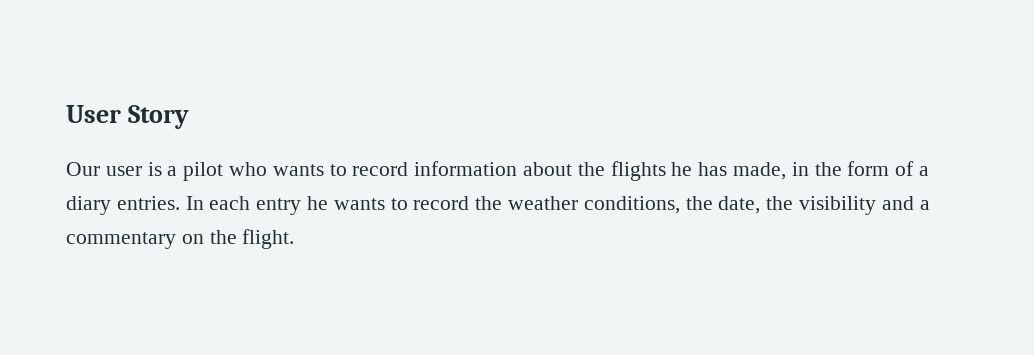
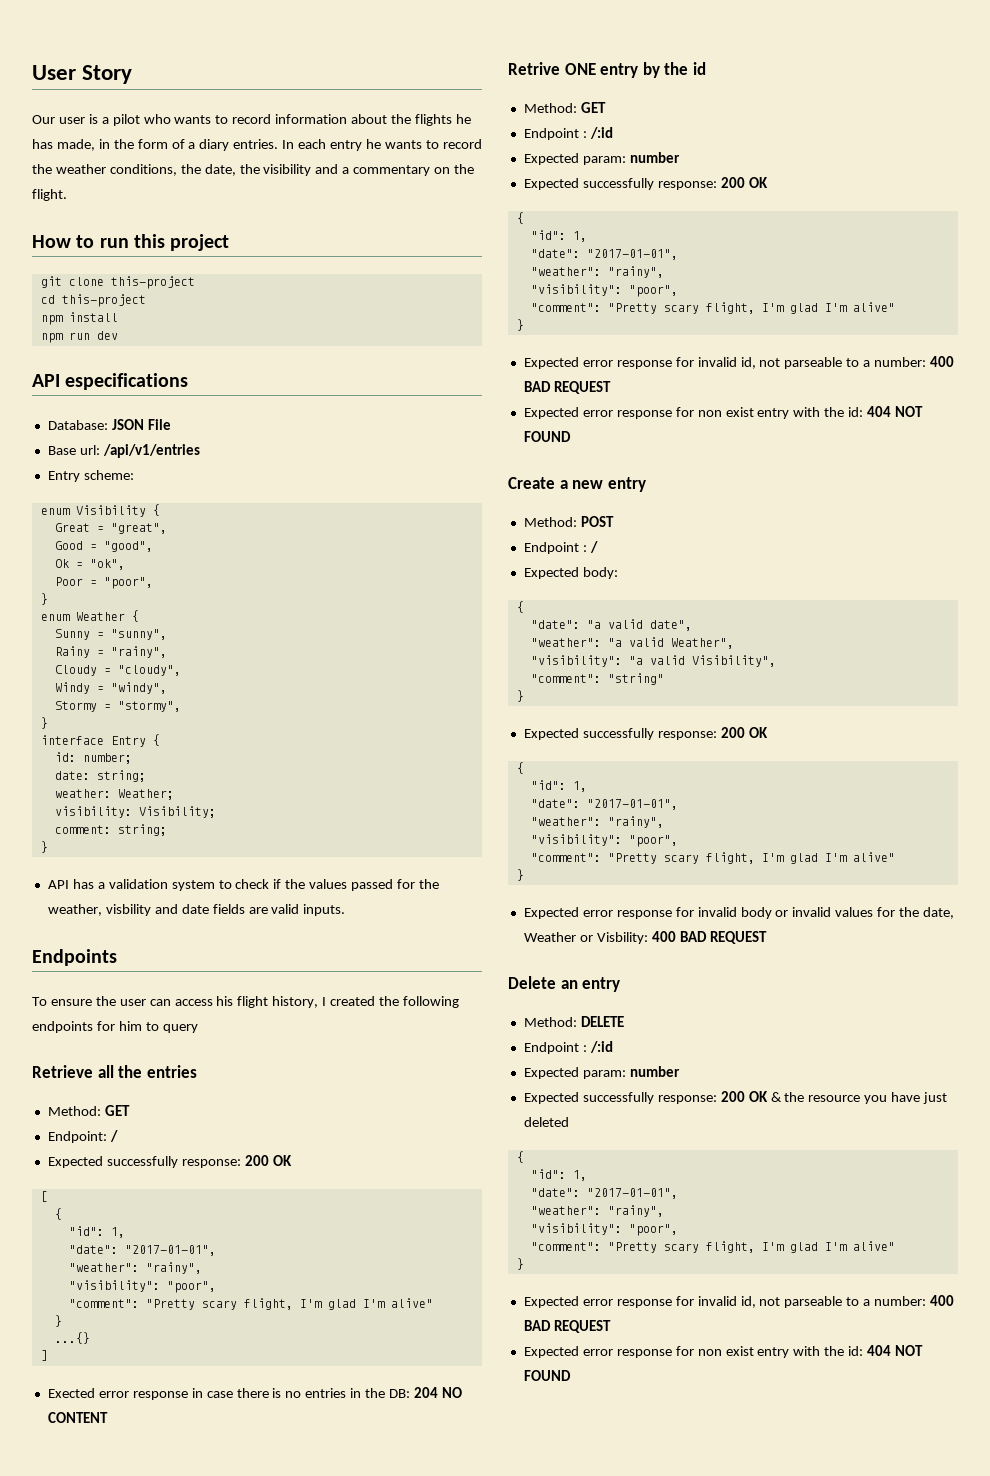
+ How to run this project
+ git clone this-project
+ cd this-project
+ npm install
+ npm run dev
+ API especifications
+ Database: JSON File
+ Base url: /api/v1/entries
+ Entry scheme:
+ enum Visibility {
+ Great = "great",
+ Good = "good",
+ Ok = "ok",
+ Poor = "poor",
+ }
+ enum Weather {
+ Sunny = "sunny",
+ Rainy = "rainy",
+ Cloudy = "cloudy",
+ Windy = "windy",
+ Stormy = "stormy",
+ }
+ interface Entry {
+ id: number;
+ date: string;
+ weather: Weather;
+ visibility: Visibility;
+ comment: string;
+ }
+ API has a validation system to check if the values passed for the weather, visbility and date fields are valid inputs.
+ Endpoints
+ To ensure the user can access his flight history, I created the following endpoints for him to query
+ Retrieve all the entries
+ Method: GET
+ Endpoint: /
+ Expected successfully response: 200 OK
+ [
+ {
+ "id": 1,
+ "date": "2017-01-01",
+ "weather": "rainy",
+ "visibility": "poor",
+ "comment": "Pretty scary flight, I'm glad I'm alive"
+ }
+ ...{}
+ ]
+ Exected error response in case there is no entries in the DB: 204 NO CONTENT
+ Retrive ONE entry by the id
+ Method: GET
+ Endpoint : /:id
+ Expected param: number
+ Expected successfully response: 200 OK
+ {
+ "id": 1,
+ "date": "2017-01-01",
+ "weather": "rainy",
+ "visibility": "poor",
+ "comment": "Pretty scary flight, I'm glad I'm alive"
+ }
+ Expected error response for invalid id, not parseable to a number: 400 BAD REQUEST
+ Expected error response for non exist entry with the id: 404 NOT FOUND
+ Create a new entry
+ Method: POST
+ Endpoint : /
+ Expected body:
+ {
+ "date": "a valid date",
+ "weather": "a valid Weather",
+ "visibility": "a valid Visibility",
+ "comment": "string"
+ }
+ Expected successfully response: 200 OK
+ {
+ "id": 1,
+ "date": "2017-01-01",
+ "weather": "rainy",
+ "visibility": "poor",
+ "comment": "Pretty scary flight, I'm glad I'm alive"
+ }
+ Expected error response for invalid body or invalid values for the date, Weather or Visbility: 400 BAD REQUEST
+ Delete an entry
+ Method: DELETE
+ Endpoint : /:id
+ Expected param: number
+ Expected successfully response: 200 OK & the resource you have just deleted
+ {
+ "id": 1,
+ "date": "2017-01-01",
+ "weather": "rainy",
+ "visibility": "poor",
+ "comment": "Pretty scary flight, I'm glad I'm alive"
+ }
+ Expected error response for invalid id, not parseable to a number: 400 BAD REQUEST
+ Expected error response for non exist entry with the id: 404 NOT FOUND

